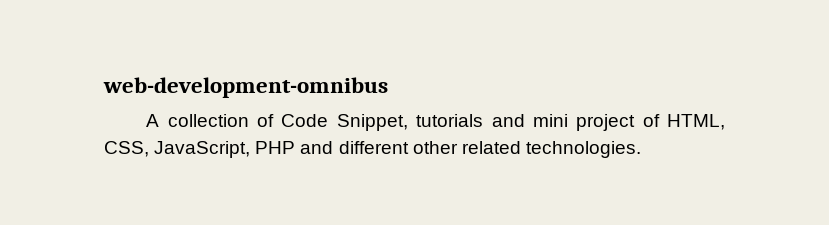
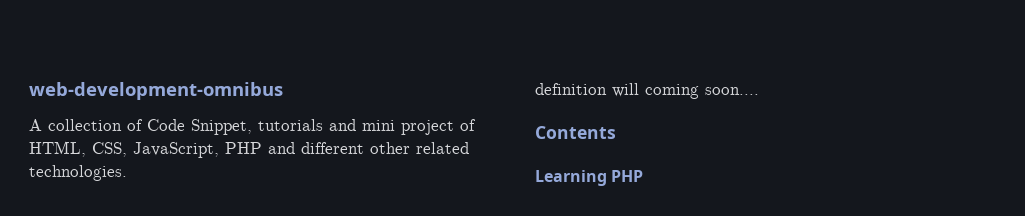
+ definition will coming soon....
+ Contents
+ Learning PHP

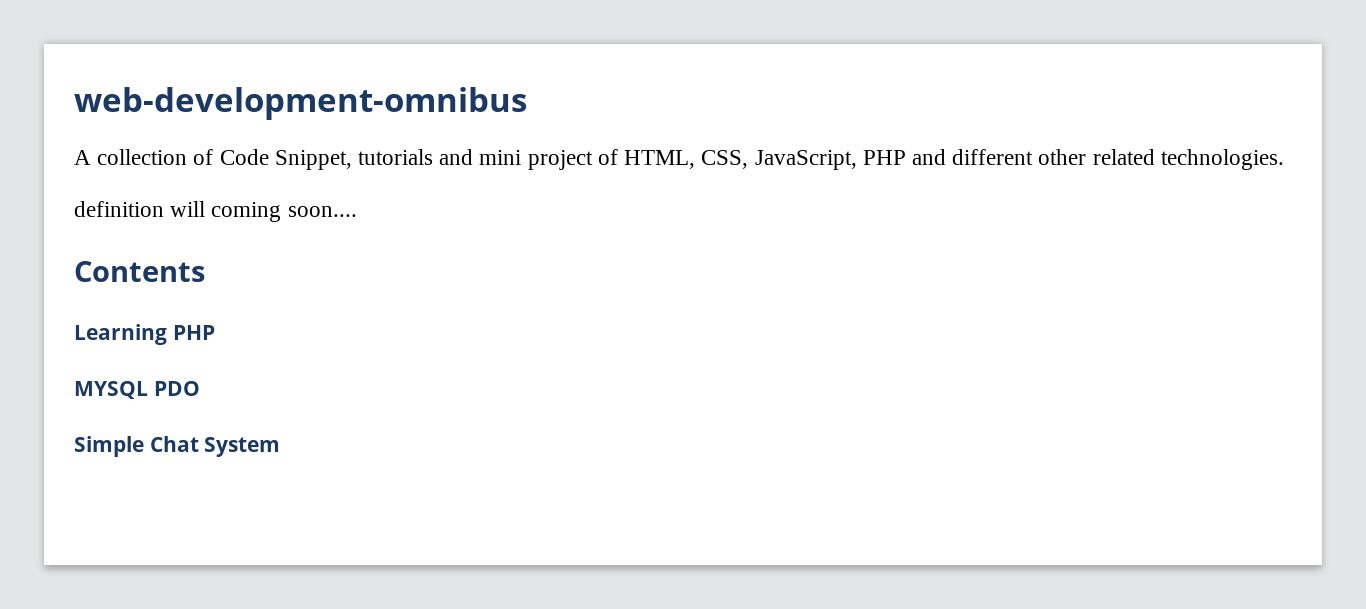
+ MYSQL PDO
+ Simple Chat System

